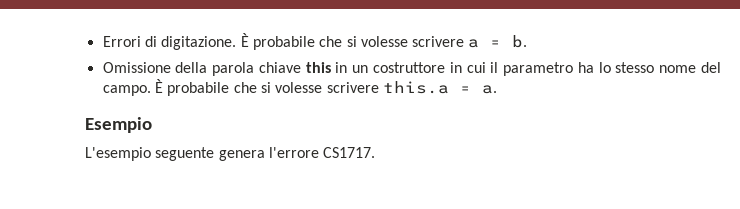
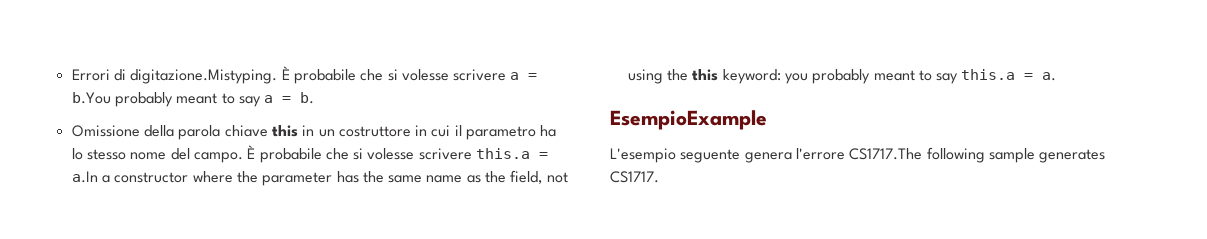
- Errori di digitazione. È probabile che si volesse scrivere a = b.
+ Errori di digitazione.Mistyping. È probabile che si volesse scrivere a = b.You probably meant to say a = b.
- È probabile che si volesse scrivere this.a = a.
+ È probabile che si volesse scrivere this.a = a.In a constructor where the parameter has the same name as the field, not using the this keyword: you probably meant to say this.a = a.
- Esempio
+ EsempioExample
- L'esempio seguente genera l'errore CS1717.
+ L'esempio seguente genera l'errore CS1717.The following sample generates CS1717.

